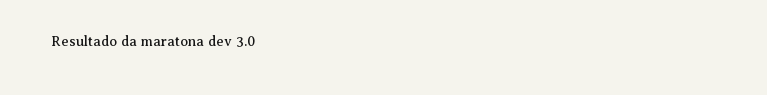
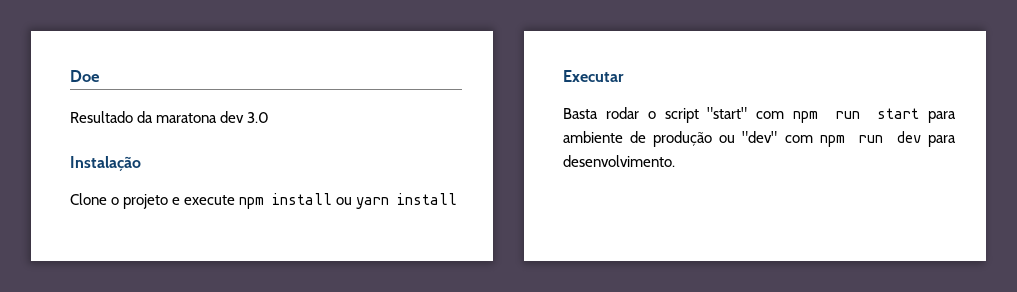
+ Doe
+ Instalação
+ Clone o projeto e execute npm install ou yarn install
+ Executar
+ Basta rodar o script "start" com npm run start para ambiente de produção ou "dev" com npm run dev para desenvolvimento.

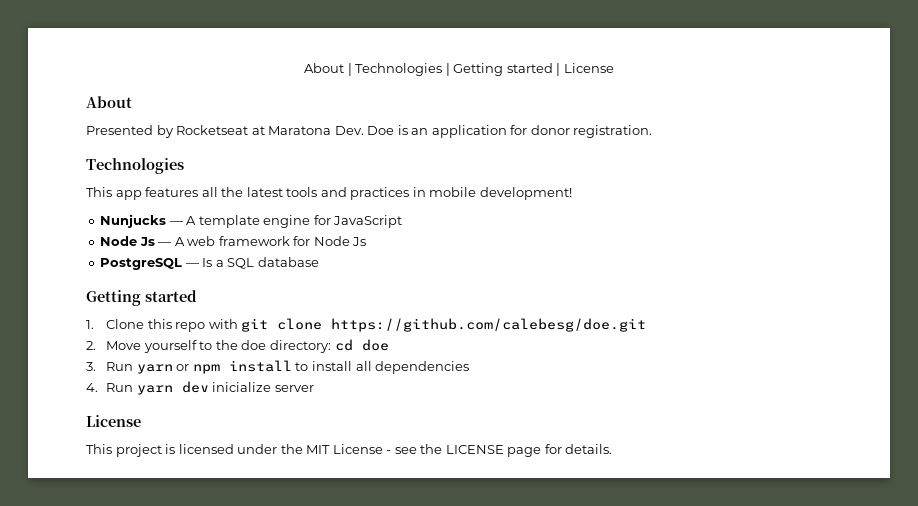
- Doe
- Resultado da maratona dev 3.0
- Instalação
- Clone o projeto e execute npm install ou yarn install
- Executar
- Basta rodar o script "start" com npm run start para ambiente de produção ou "dev" com npm run dev para desenvolvimento.
+ About | Technologies | Getting started | License
+ About
+ Presented by Rocketseat at Maratona Dev. Doe is an application for donor registration.
+ Technologies
+ This app features all the latest tools and practices in mobile development!
+ Nunjucks — A template engine for JavaScript
+ Node Js — A web framework for Node Js
+ PostgreSQL — Is a SQL database
+ Getting started
+ 1. Clone this repo with git clone https://github.com/calebesg/doe.git
+ 2. Move yourself to the doe directory: cd doe
+ 3. Run yarn or npm install to install all dependencies
+ 4. Run yarn dev inicialize server
+ License
+ This project is licensed under the MIT License - see the LICENSE page for details.

